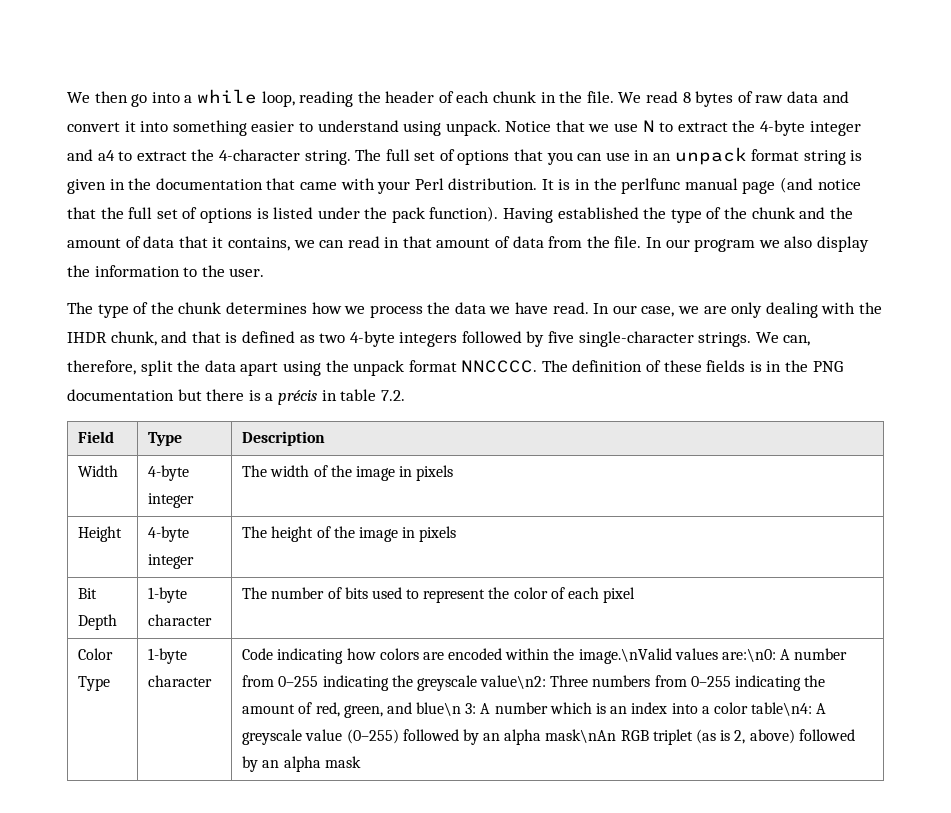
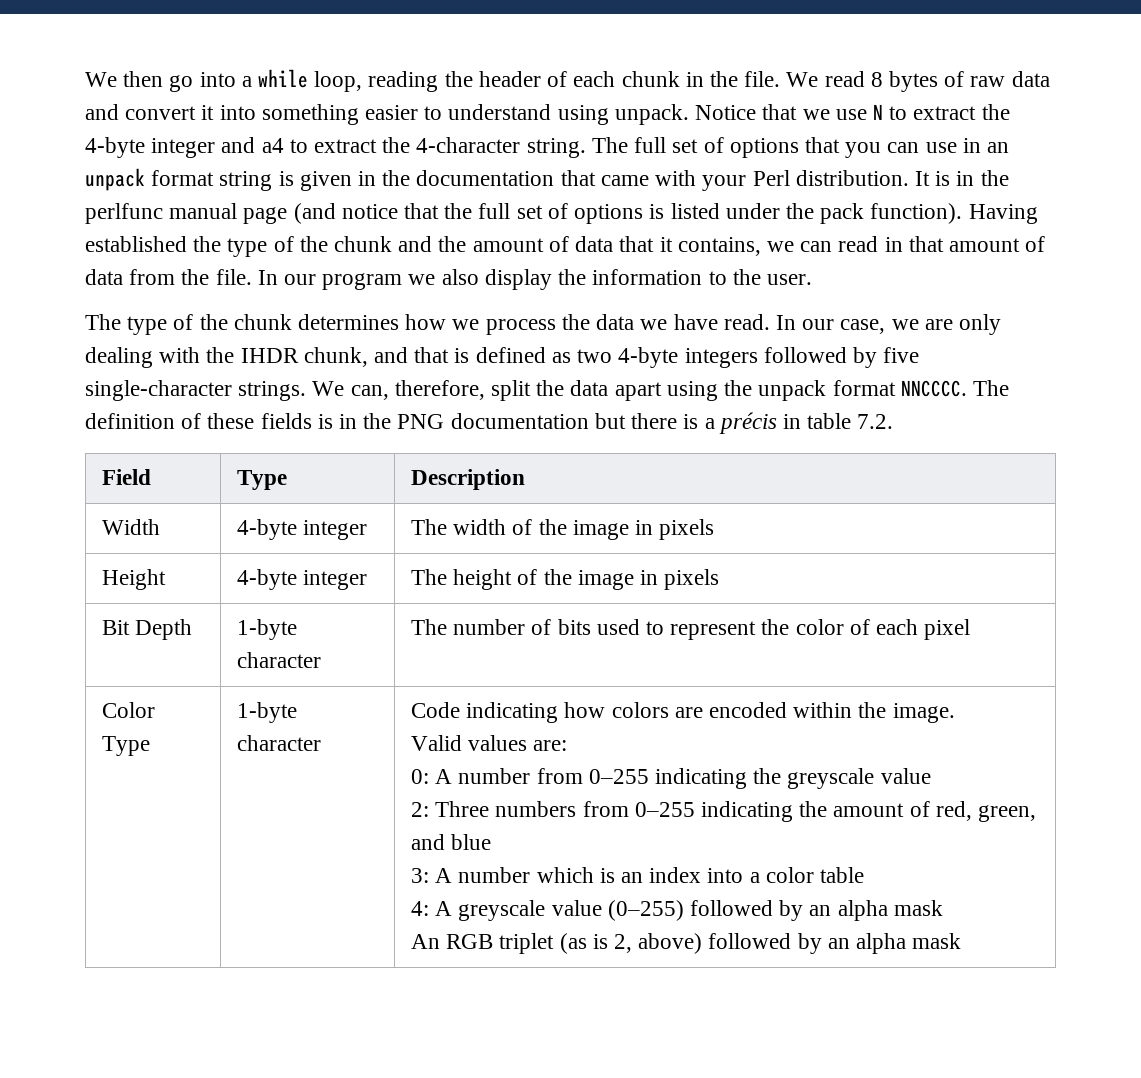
- Code indicating how colors are encoded within the image.\nValid values are:\n0: A number from 0–255 indicating the greyscale value\n2: Three numbers from 0–255 indicating the amount of red, green, and blue\n 3: A number which is an index into a color table\n4: A greyscale value (0–255) followed by an alpha mask\nAn RGB triplet (as is 2, above) followed by an alpha mask
+ Code indicating how colors are encoded within the image.
+ Valid values are:
+ 0: A number from 0–255 indicating the greyscale value
+ 2: Three numbers from 0–255 indicating the amount of red, green, and blue
+ 3: A number which is an index into a color table
+ 4: A greyscale value (0–255) followed by an alpha mask
+ An RGB triplet (as is 2, above) followed by an alpha mask

